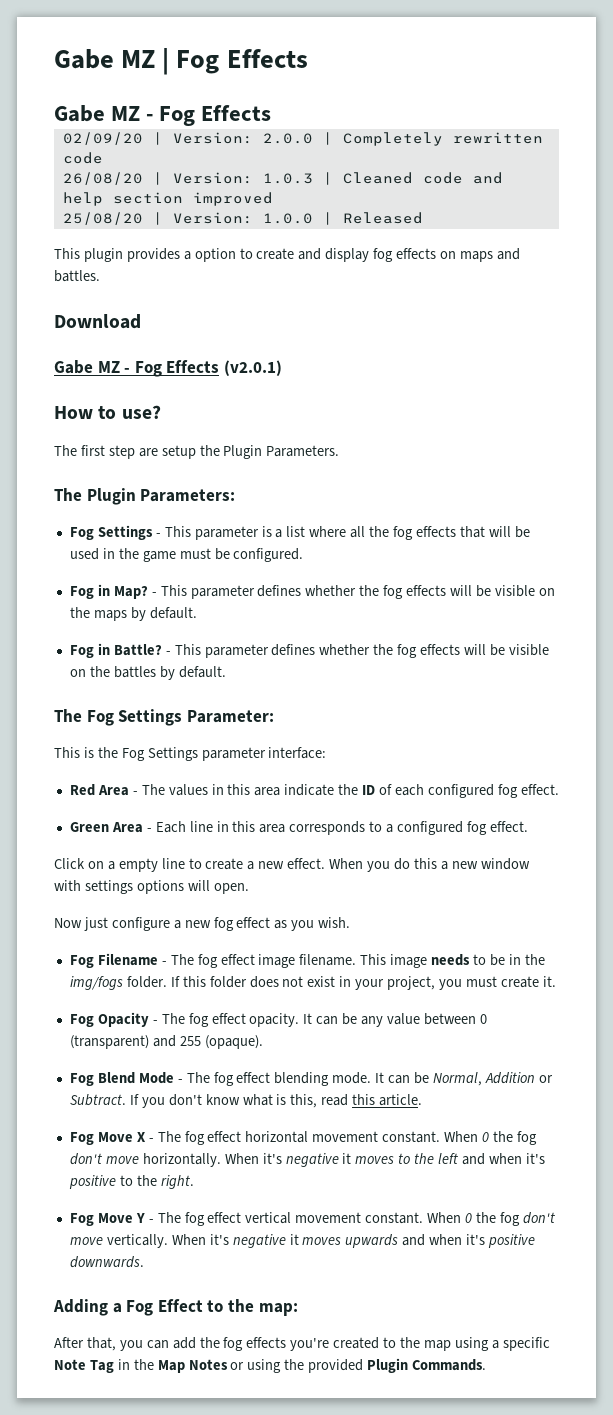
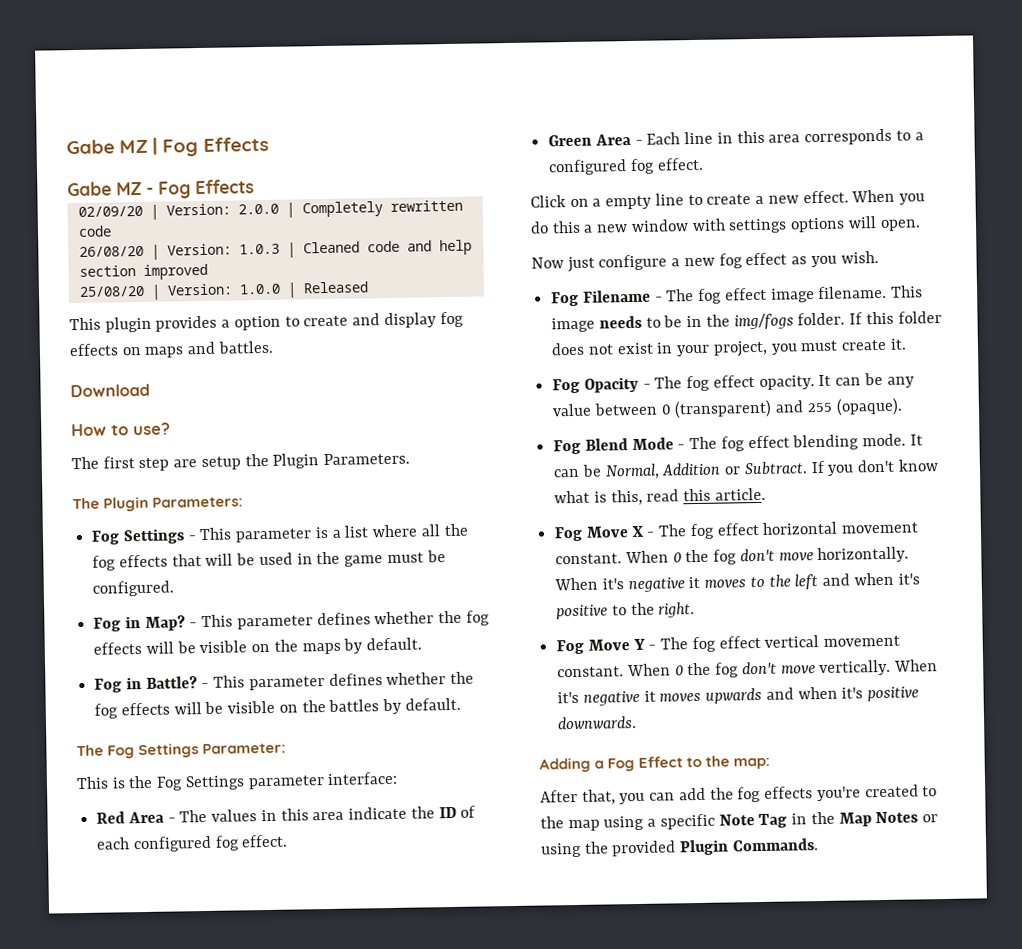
- Gabe MZ - Fog Effects (v2.0.1)

